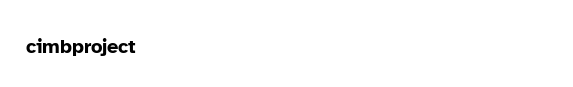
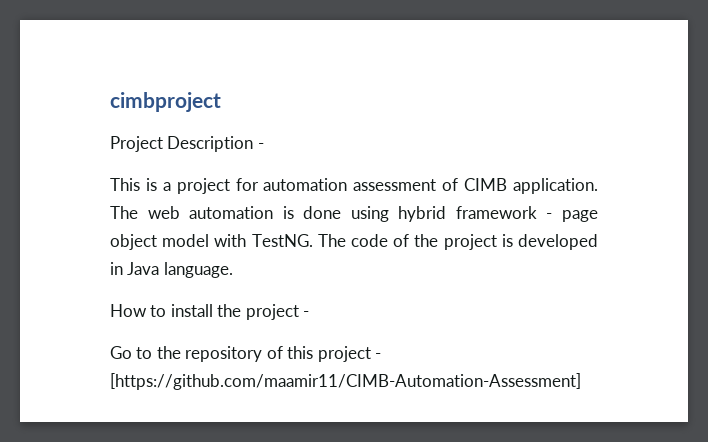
+ Project Description -
+ This is a project for automation assessment of CIMB application. The web automation is done using hybrid framework - page object model with TestNG. The code of the project is developed in Java language.
+ How to install the project -
+ Go to the repository of this project - [https://github.com/maamir11/CIMB-Automation-Assessment]

